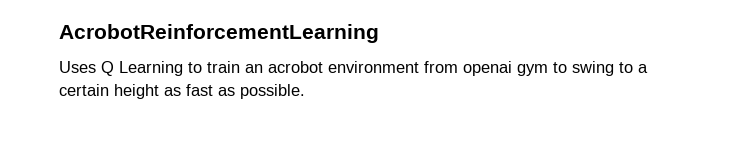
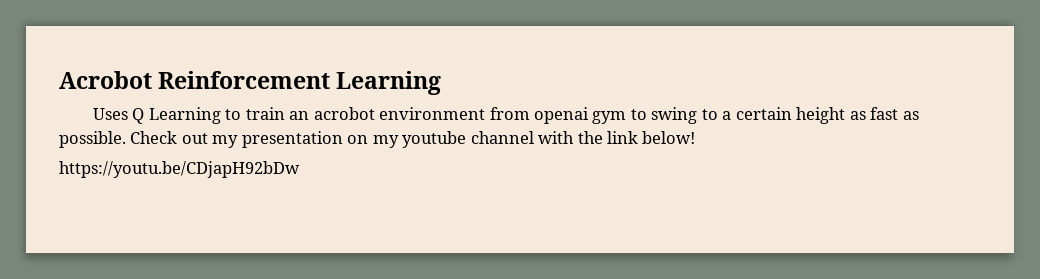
- AcrobotReinforcementLearning
+ Acrobot Reinforcement Learning
+ Check out my presentation on my youtube channel with the link below!
+ https://youtu.be/CDjapH92bDw

